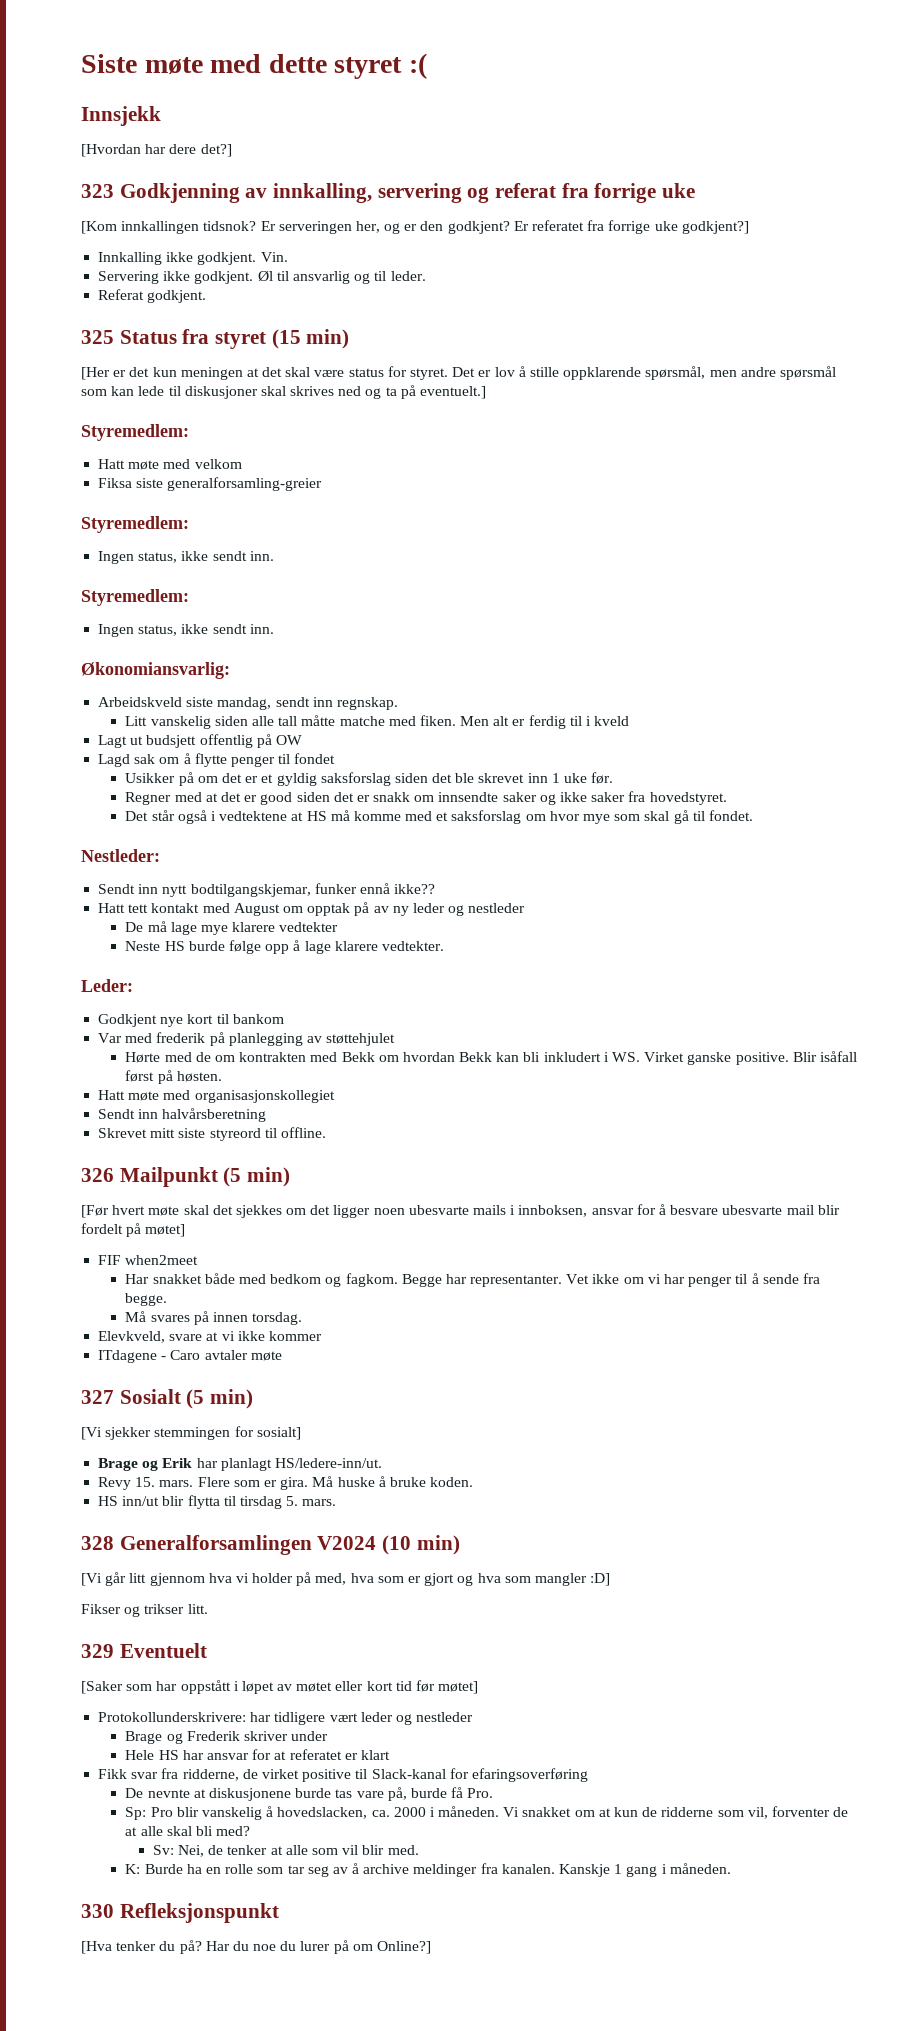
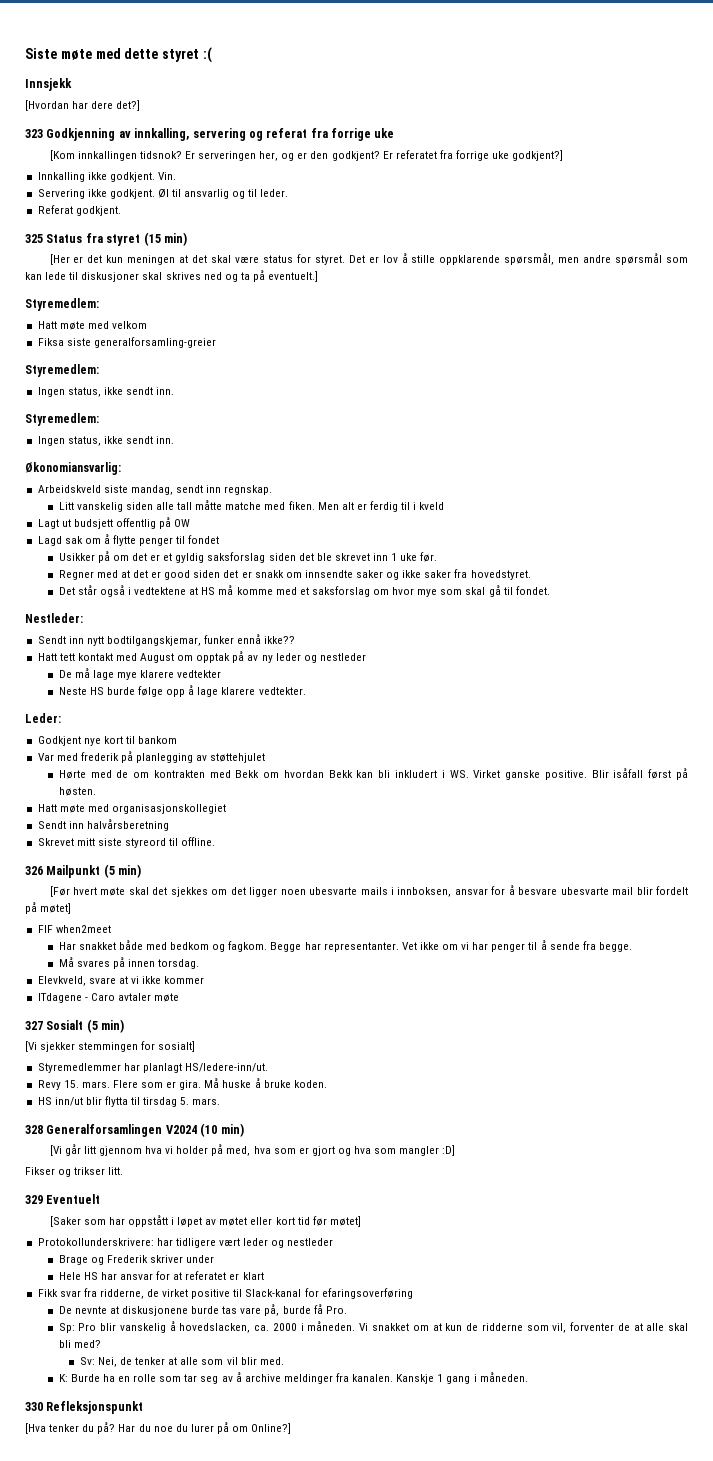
- Brage og Erik har planlagt HS/ledere-inn/ut.
+ Styremedlemmer har planlagt HS/ledere-inn/ut.

